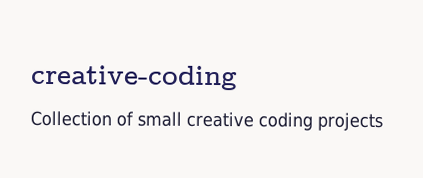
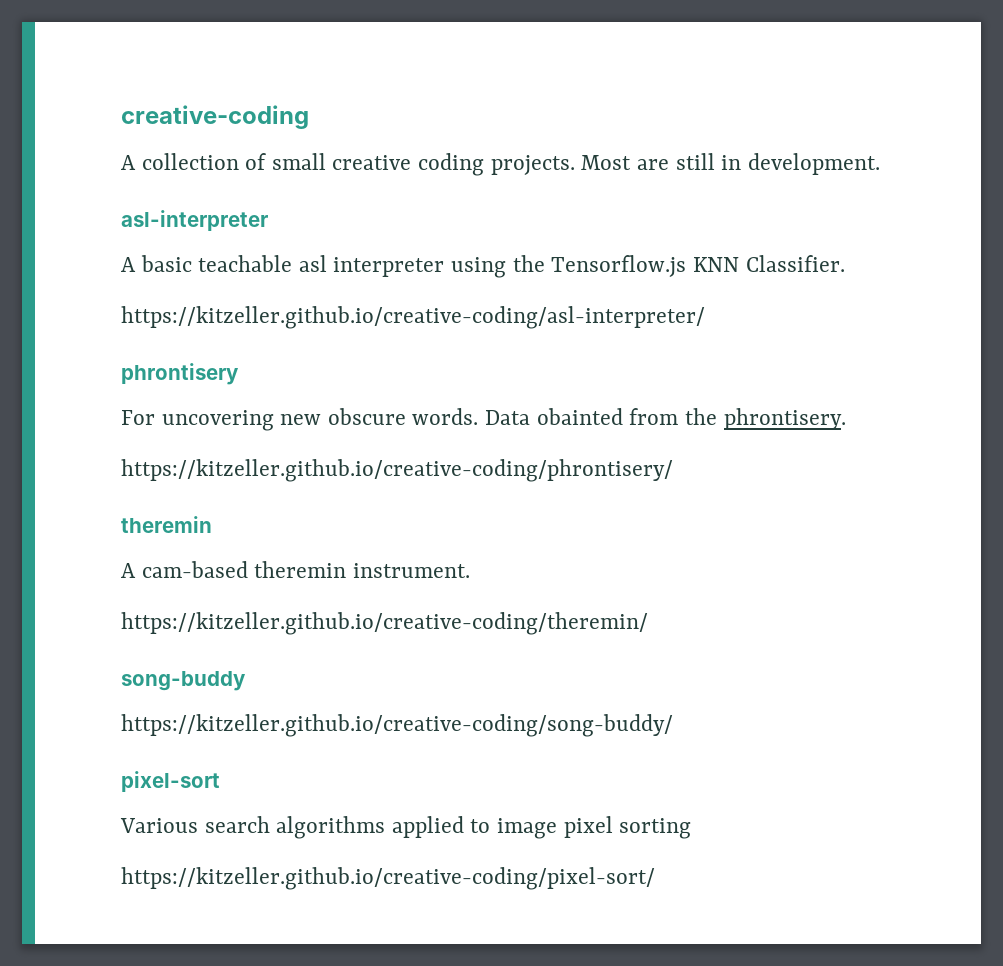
- Collection of small creative coding projects
+ A collection of small creative coding projects. Most are still in development.
+ asl-interpreter
+ A basic teachable asl interpreter using the Tensorflow.js KNN Classifier.
+ https://kitzeller.github.io/creative-coding/asl-interpreter/
+ phrontisery
+ For uncovering new obscure words. Data obainted from the phrontisery.
+ https://kitzeller.github.io/creative-coding/phrontisery/
+ theremin
+ A cam-based theremin instrument.
+ https://kitzeller.github.io/creative-coding/theremin/
+ song-buddy
+ https://kitzeller.github.io/creative-coding/song-buddy/
+ pixel-sort
+ Various search algorithms applied to image pixel sorting
+ https://kitzeller.github.io/creative-coding/pixel-sort/

